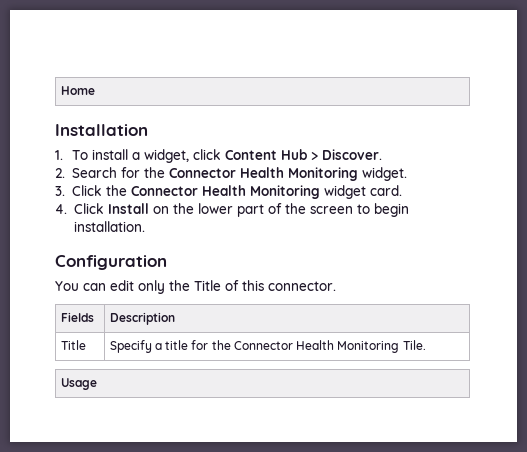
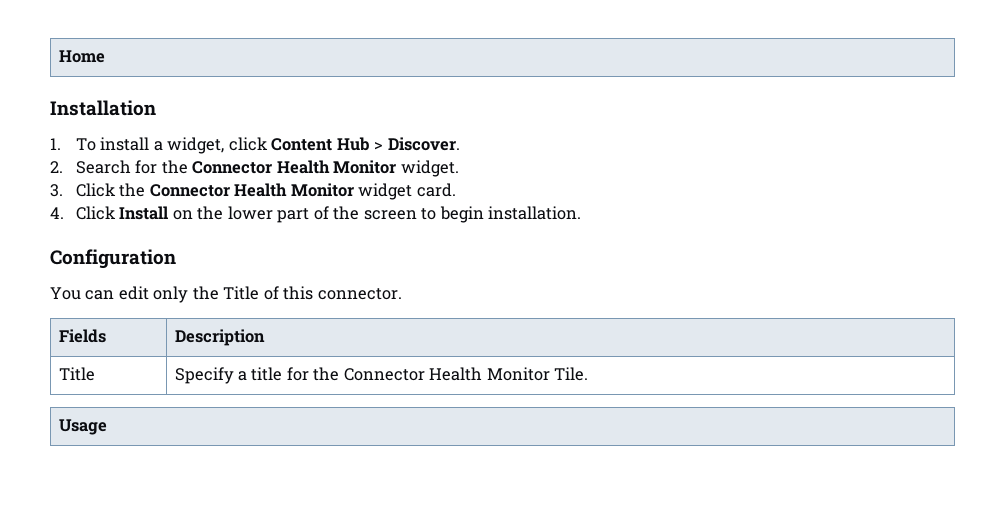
- 2. Search for the Connector Health Monitoring widget.
+ 2. Search for the Connector Health Monitor widget.
- 3. Click the Connector Health Monitoring widget card.
+ 3. Click the Connector Health Monitor widget card.
- Title | Specify a title for the Connector Health Monitoring Tile.
+ Title | Specify a title for the Connector Health Monitor Tile.

